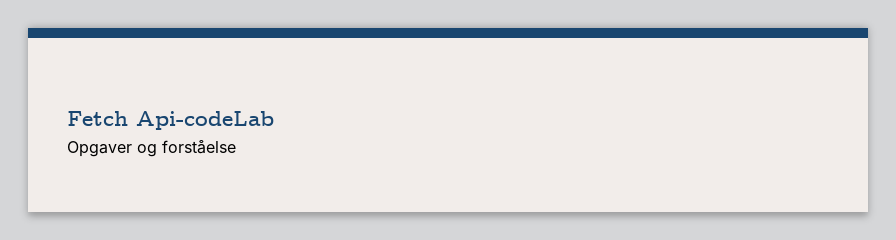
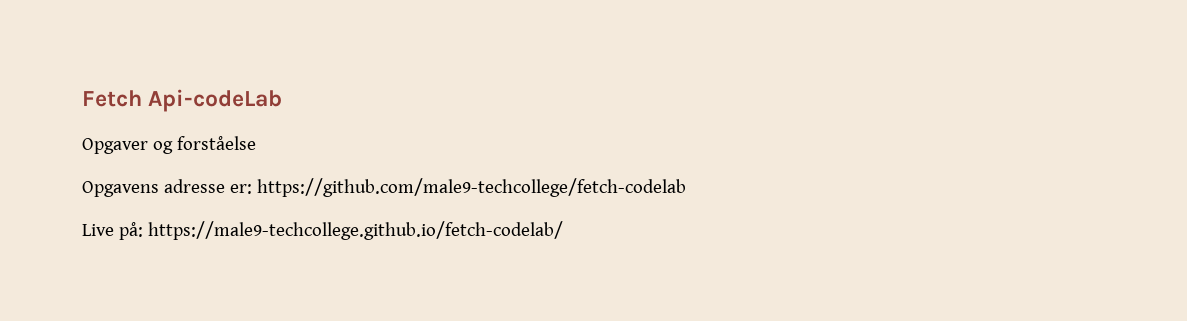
+ Opgavens adresse er: https://github.com/male9-techcollege/fetch-codelab
+ Live på: https://male9-techcollege.github.io/fetch-codelab/

